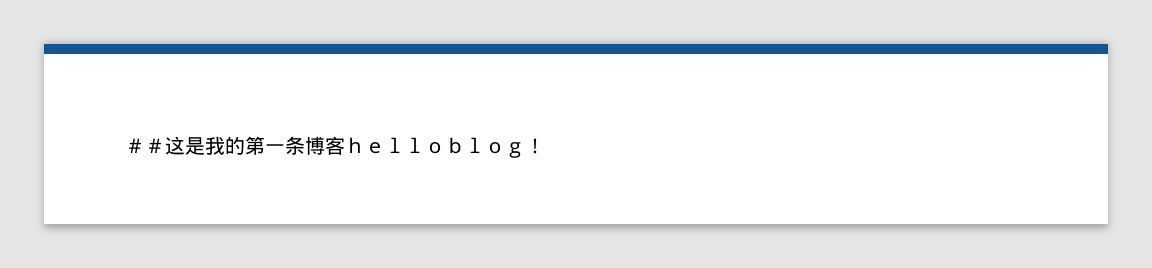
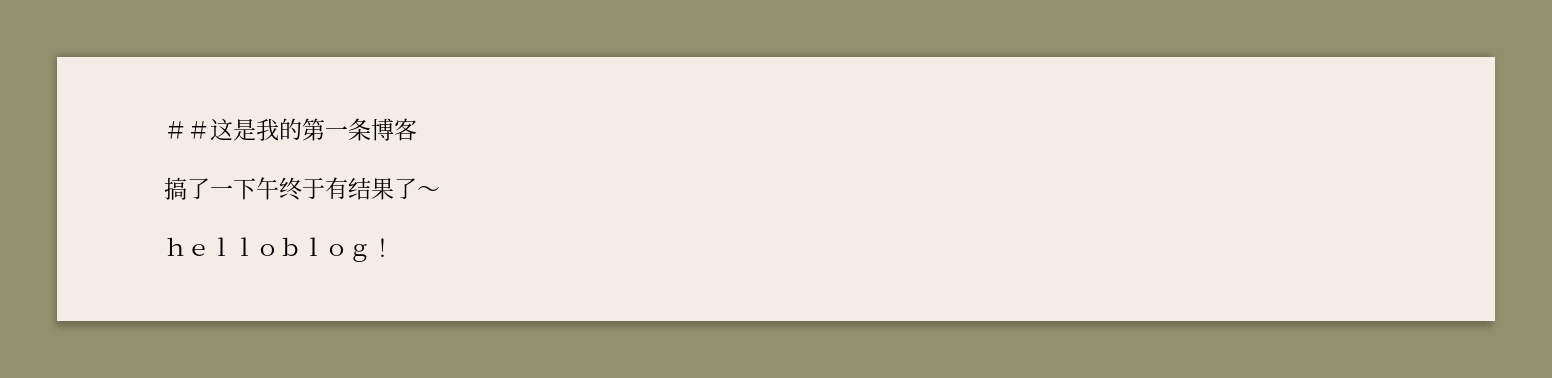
- ＃＃这是我的第一条博客ｈｅｌｌｏｂｌｏｇ！
+ ＃＃这是我的第一条博客
+ 搞了一下午终于有结果了～
+ ｈｅｌｌｏｂｌｏｇ！

